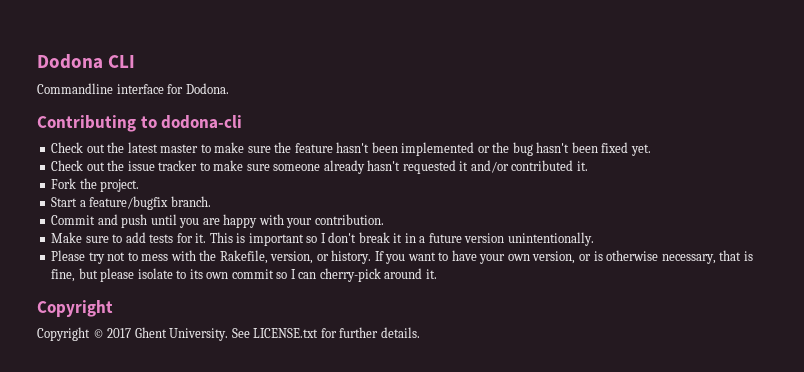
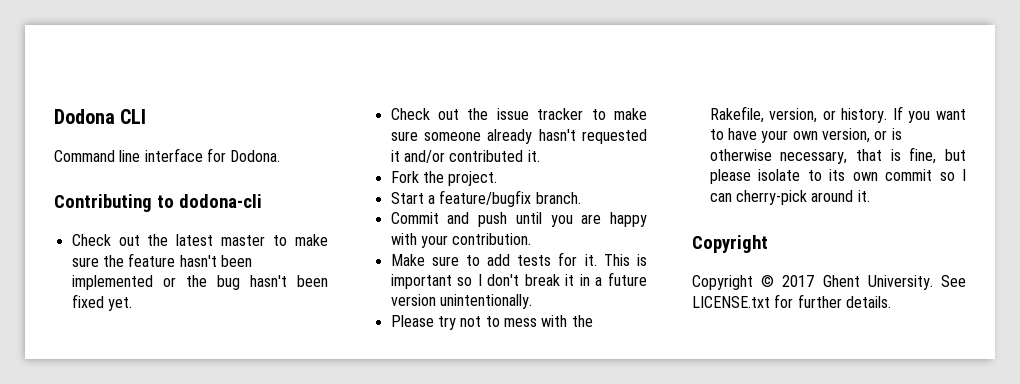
- Commandline interface for Dodona.
+ Command line interface for Dodona.

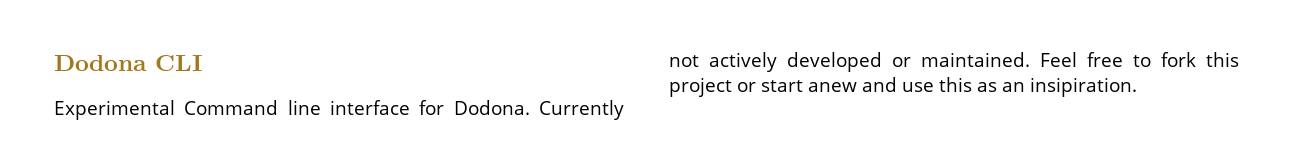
- Command line interface for Dodona.
- Contributing to dodona-cli
- Check out the latest master to make sure the feature hasn't been implemented or the bug hasn't been fixed yet.
- Check out the issue tracker to make sure someone already hasn't requested it and/or contributed it.
- Fork the project.
- Start a feature/bugfix branch.
- Commit and push until you are happy with your contribution.
- Make sure to add tests for it. This is important so I don't break it in a future version unintentionally.
- Please try not to mess with the Rakefile, version, or history. If you want to have your own version, or is otherwise necessary, that is fine, but please isolate to its own commit so I can cherry-pick around it.
- Copyright
- Copyright © 2017 Ghent University. See LICENSE.txt for further details.
+ Experimental Command line interface for Dodona. Currently not actively developed or maintained. Feel free to fork this project or start anew and use this as an insipiration.

